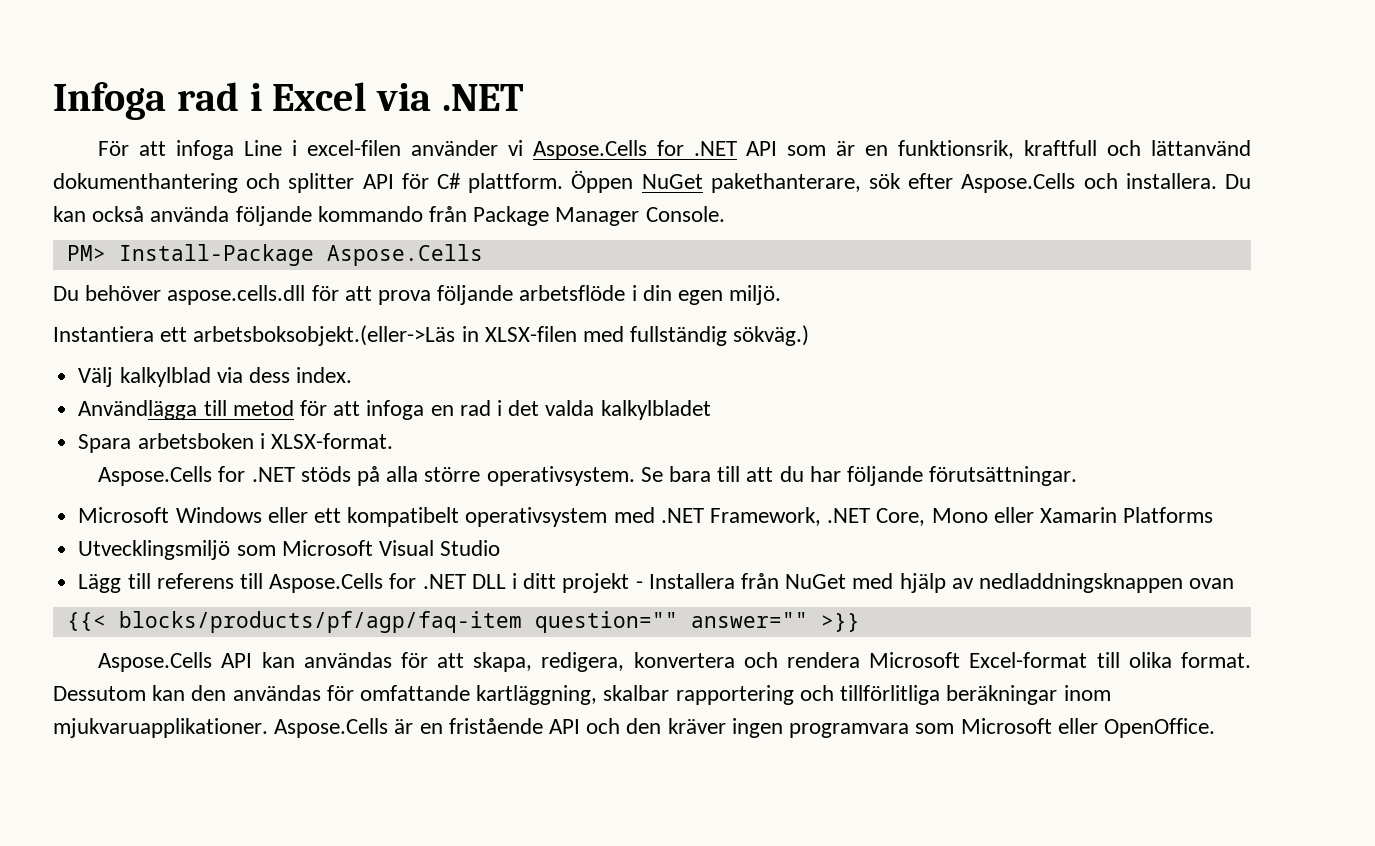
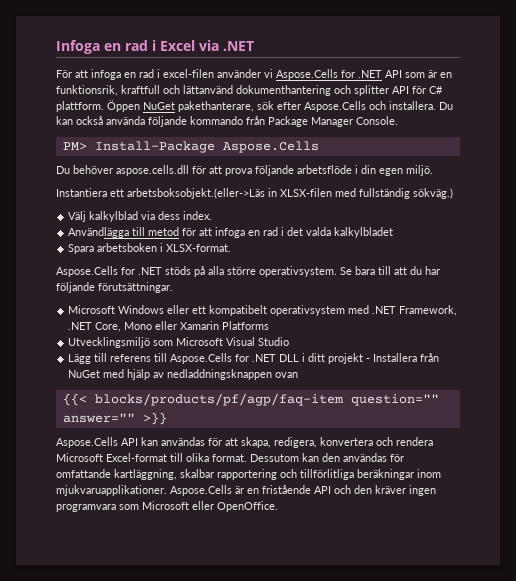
- Infoga rad i Excel via .NET
+ Infoga en rad i Excel via .NET
- För att infoga Line i excel-filen använder vi Aspose.Cells for .NET API som är en funktionsrik, kraftfull och lättanvänd dokumenthantering och splitter API för C# plattform.
+ För att infoga en rad i excel-filen använder vi Aspose.Cells for .NET API som är en funktionsrik, kraftfull och lättanvänd dokumenthantering och splitter API för C# plattform.

